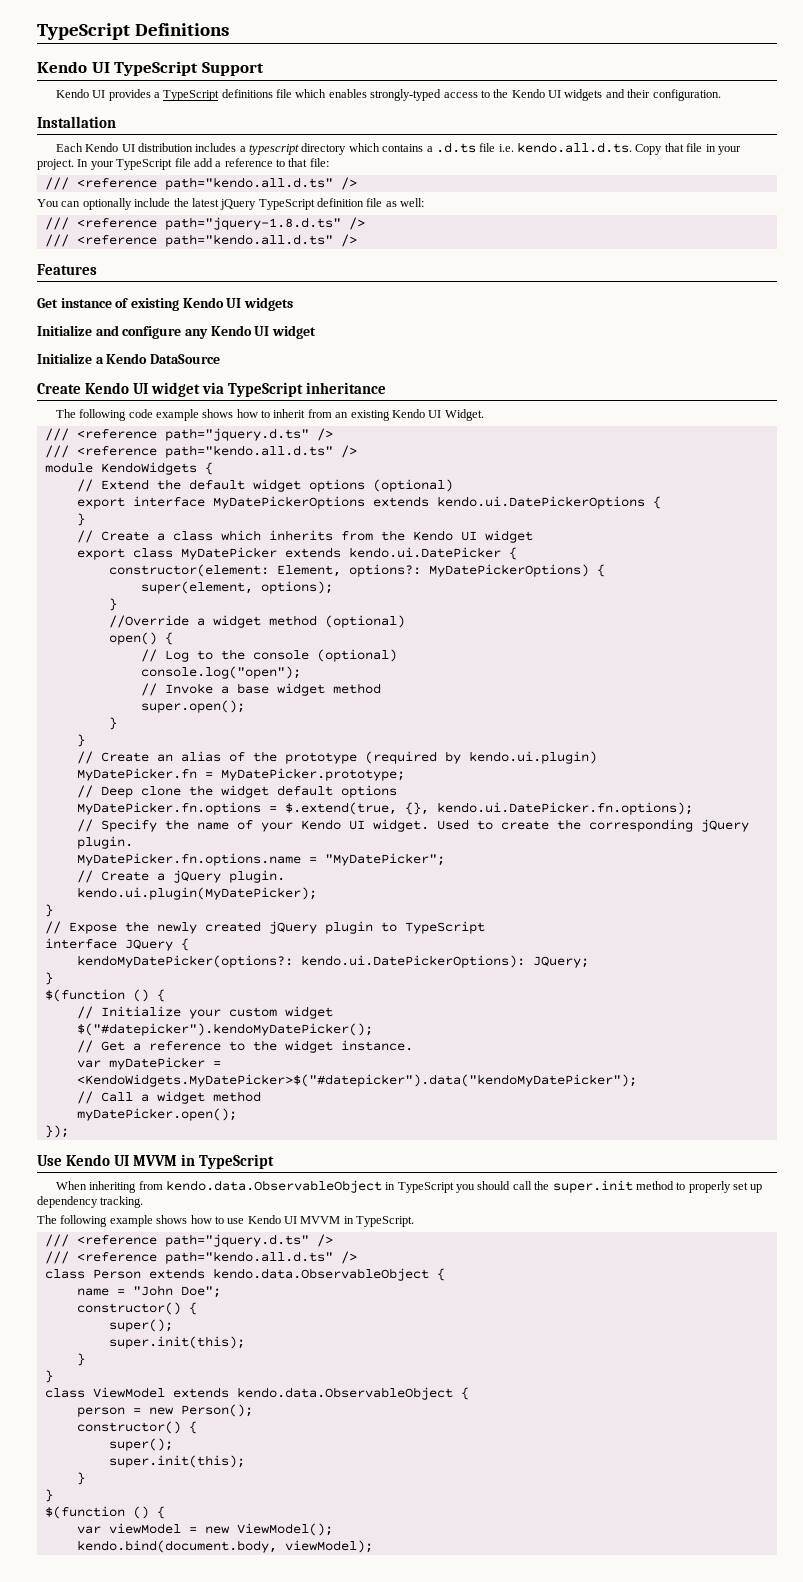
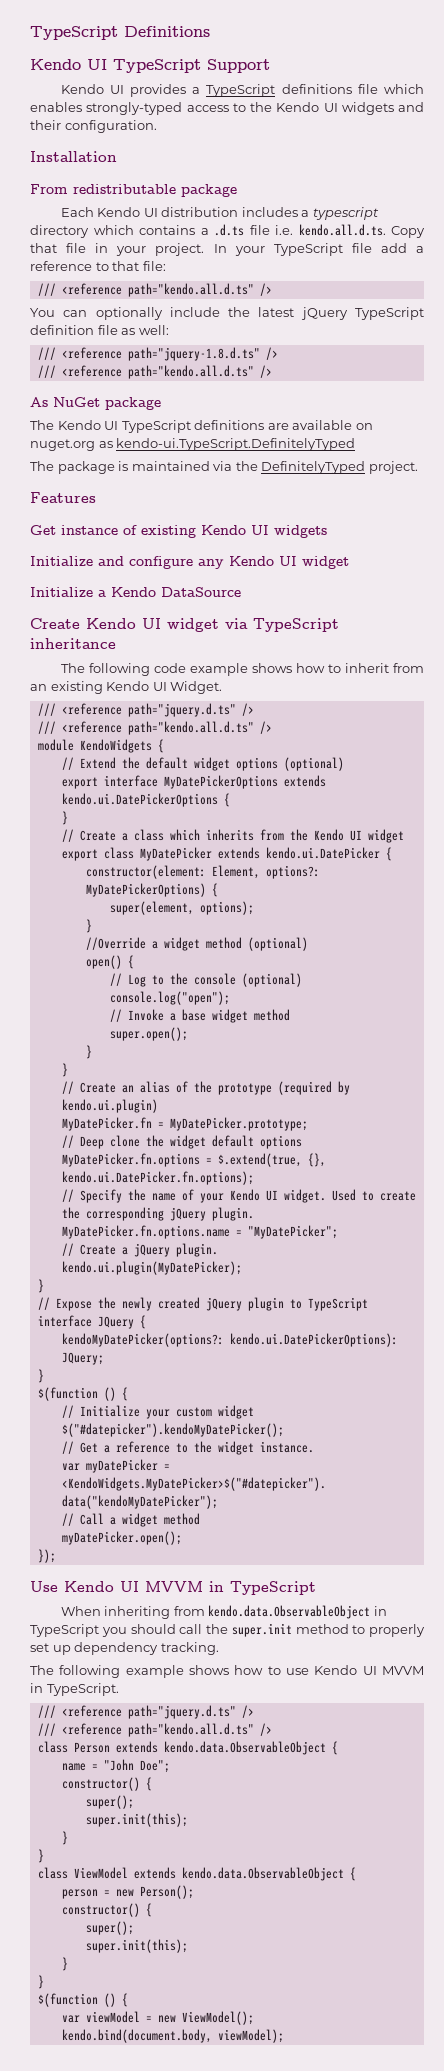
+ From redistributable package
+ As NuGet package
+ The Kendo UI TypeScript definitions are available on nuget.org as kendo-ui.TypeScript.DefinitelyTyped
+ The package is maintained via the DefinitelyTyped project.

